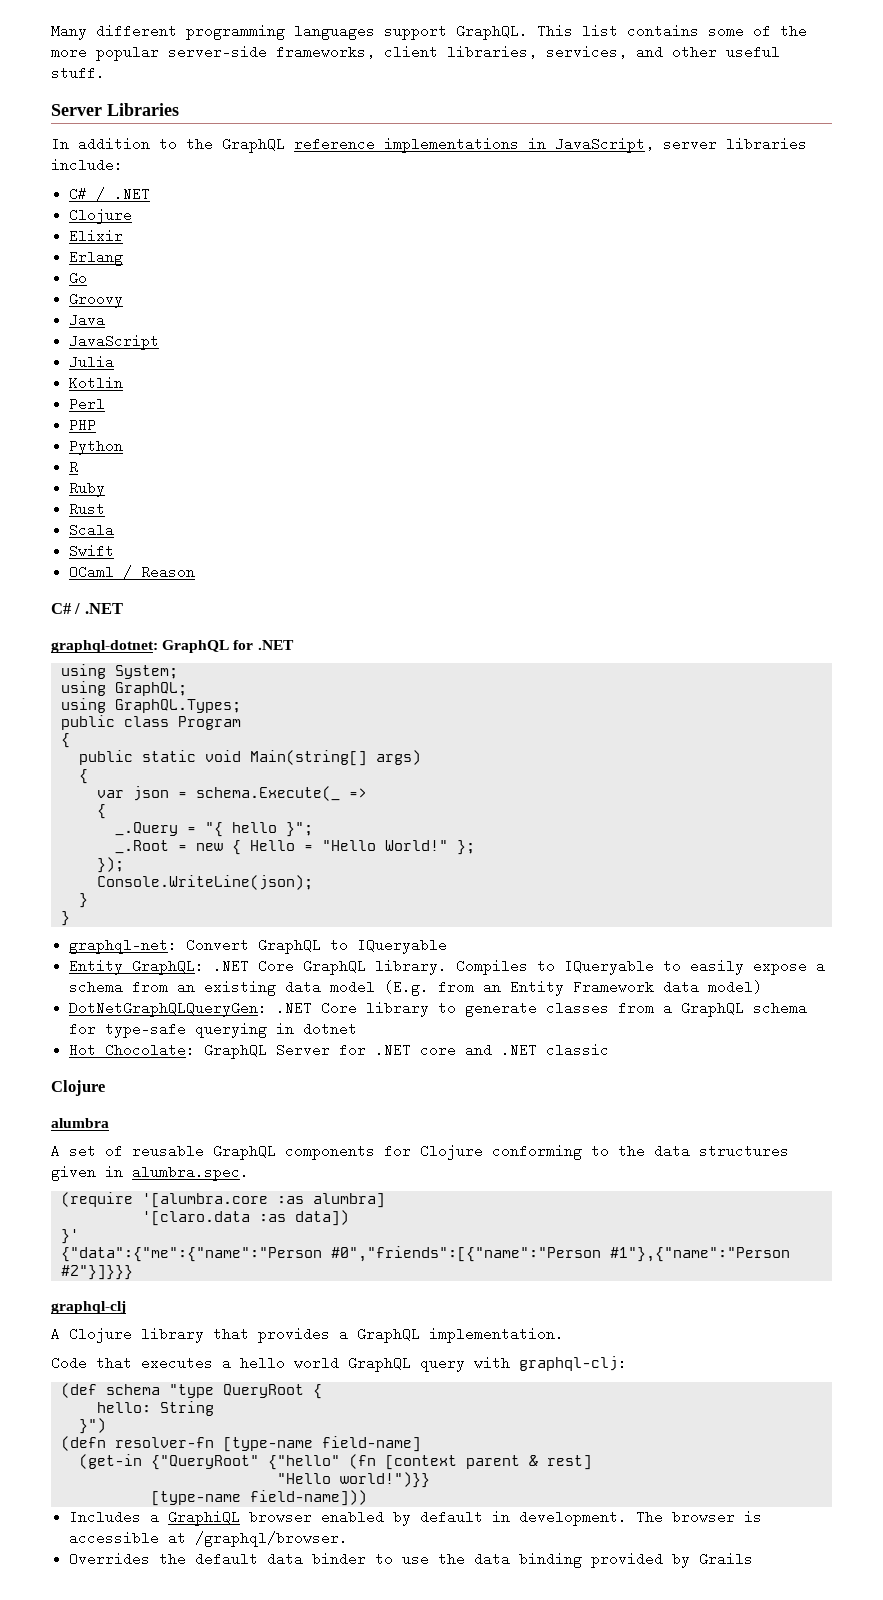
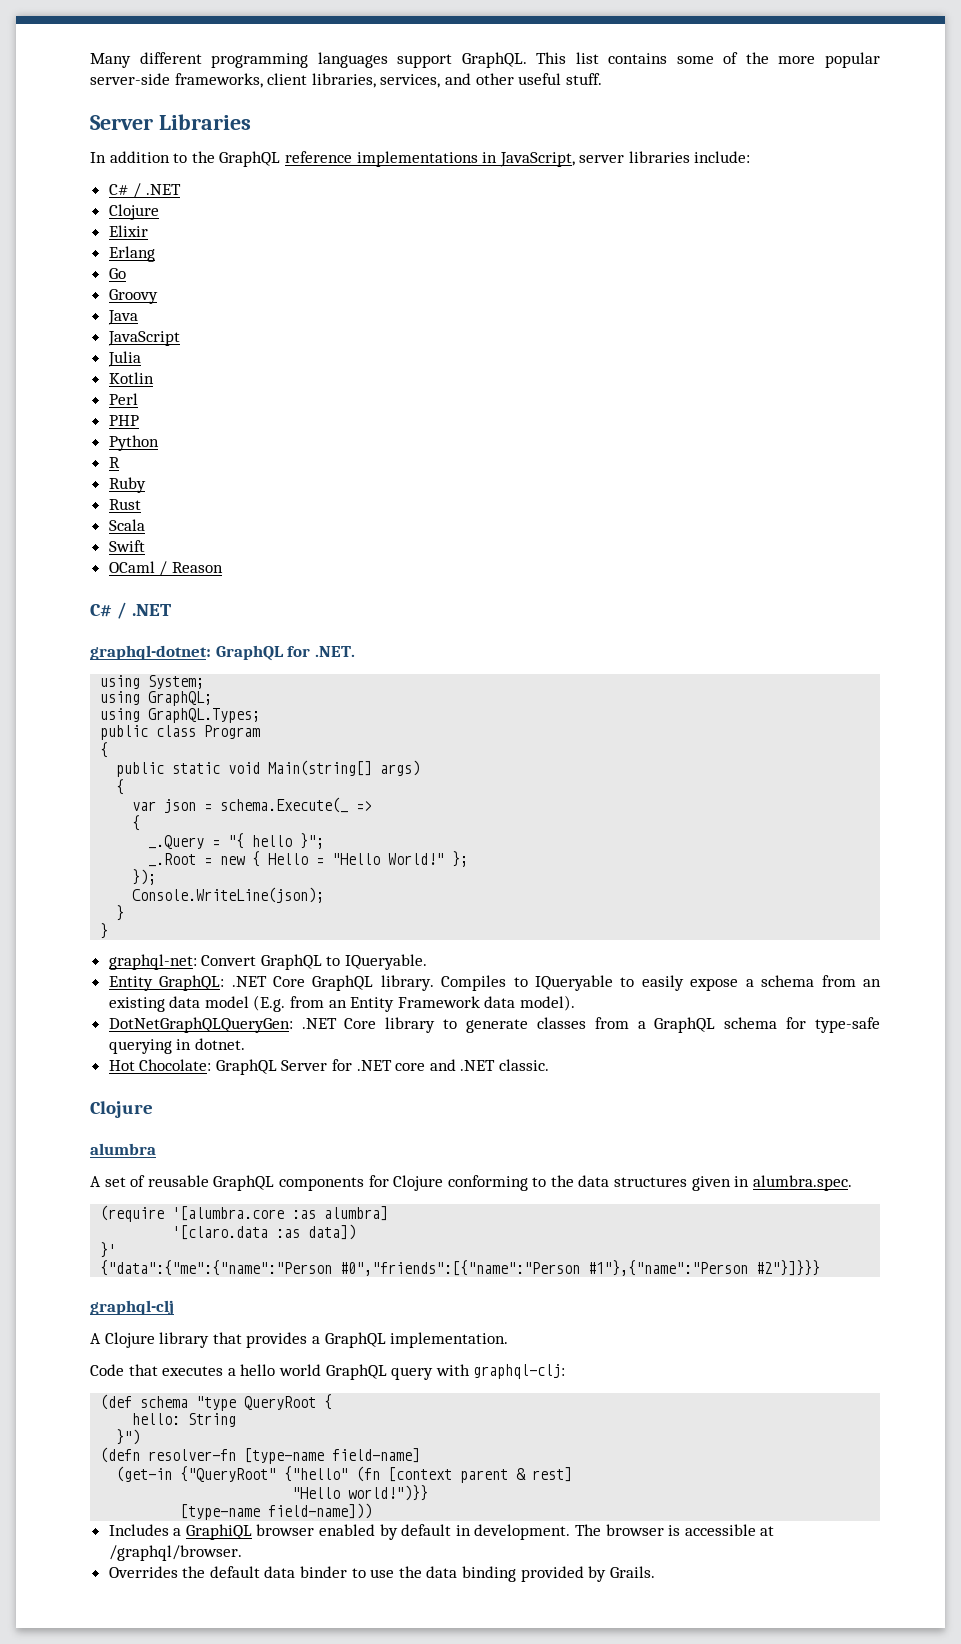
- graphql-dotnet: GraphQL for .NET
+ graphql-dotnet: GraphQL for .NET.
- graphql-net: Convert GraphQL to IQueryable
+ graphql-net: Convert GraphQL to IQueryable.
- Compiles to IQueryable to easily expose a schema from an existing data model (E.g. from an Entity Framework data model)
+ Compiles to IQueryable to easily expose a schema from an existing data model (E.g. from an Entity Framework data model).
- DotNetGraphQLQueryGen: .NET Core library to generate classes from a GraphQL schema for type-safe querying in dotnet
+ DotNetGraphQLQueryGen: .NET Core library to generate classes from a GraphQL schema for type-safe querying in dotnet.
- Hot Chocolate: GraphQL Server for .NET core and .NET classic
+ Hot Chocolate: GraphQL Server for .NET core and .NET classic.
- Overrides the default data binder to use the data binding provided by Grails
+ Overrides the default data binder to use the data binding provided by Grails.

